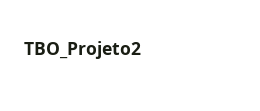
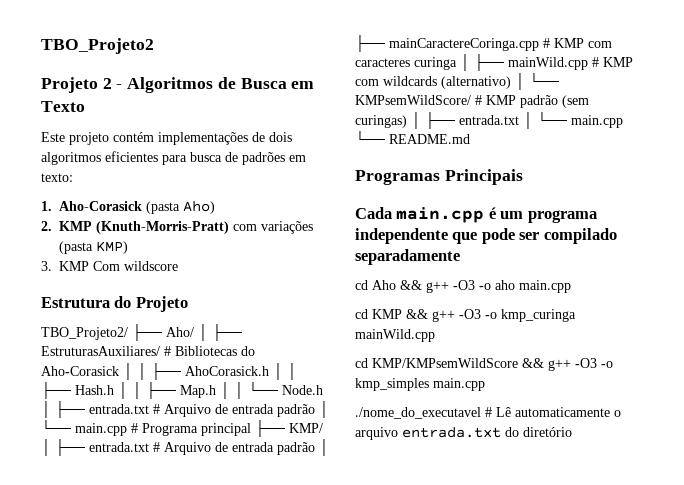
+ Projeto 2 - Algoritmos de Busca em Texto
+ Este projeto contém implementações de dois algoritmos eficientes para busca de padrões em texto:
+ 1. Aho-Corasick (pasta Aho)
+ 2. KMP (Knuth-Morris-Pratt) com variações (pasta KMP)
+ 3. KMP Com wildscore
+ Estrutura do Projeto
+ TBO_Projeto2/ ├── Aho/ │ ├── EstruturasAuxiliares/ # Bibliotecas do Aho-Corasick │ │ ├── AhoCorasick.h │ │ ├── Hash.h │ │ ├── Map.h │ │ └── Node.h │ ├── entrada.txt # Arquivo de entrada padrão │ └── main.cpp # Programa principal ├── KMP/ │ ├── entrada.txt # Arquivo de entrada padrão │ ├── mainCaractereCoringa.cpp # KMP com caracteres curinga │ ├── mainWild.cpp # KMP com wildcards (alternativo) │ └── KMPsemWildScore/ # KMP padrão (sem curingas) │ ├── entrada.txt │ └── main.cpp └── README.md
+ Programas Principais
+ Cada main.cpp é um programa independente que pode ser compilado separadamente
+ cd Aho && g++ -O3 -o aho main.cpp
+ cd KMP && g++ -O3 -o kmp_curinga mainWild.cpp
+ cd KMP/KMPsemWildScore && g++ -O3 -o kmp_simples main.cpp
+ ./nome_do_executavel # Lê automaticamente o arquivo entrada.txt do diretório

